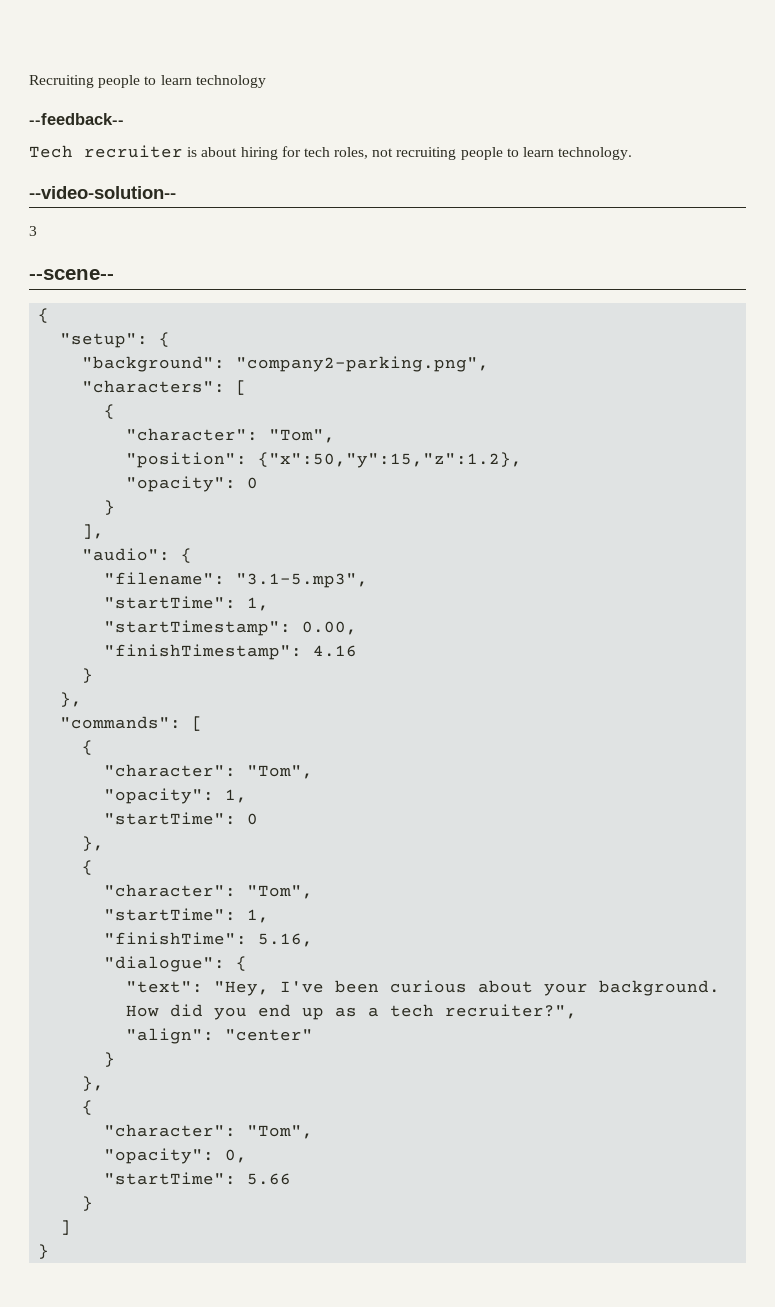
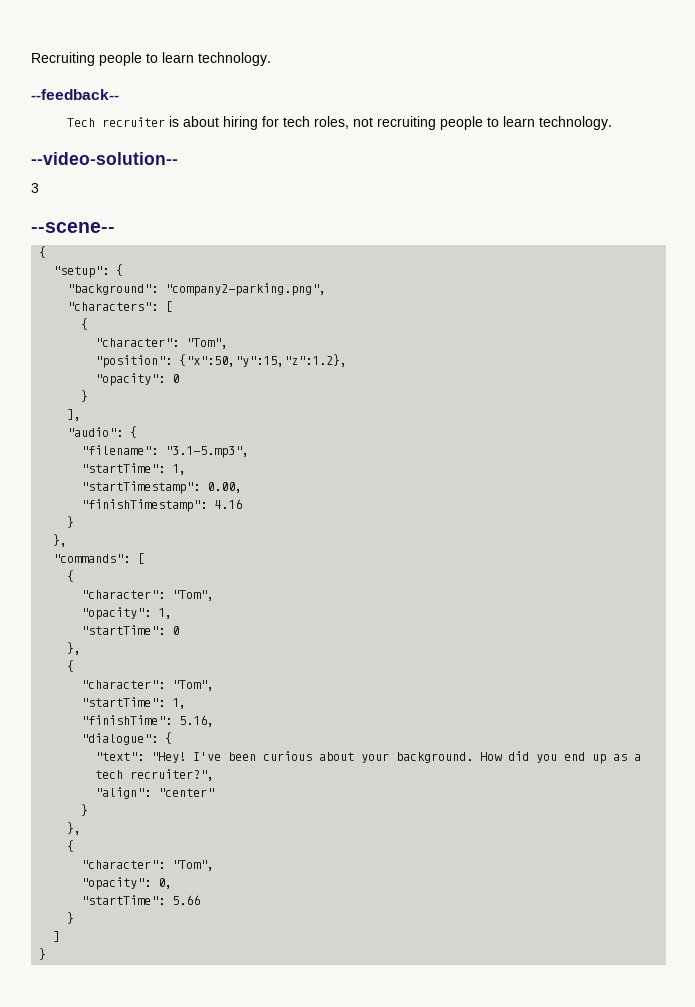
- Recruiting people to learn technology
+ Recruiting people to learn technology.
- "text": "Hey, I've been curious about your background.
+ "text": "Hey! I've been curious about your background.

